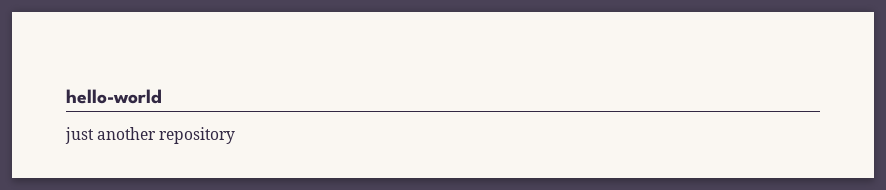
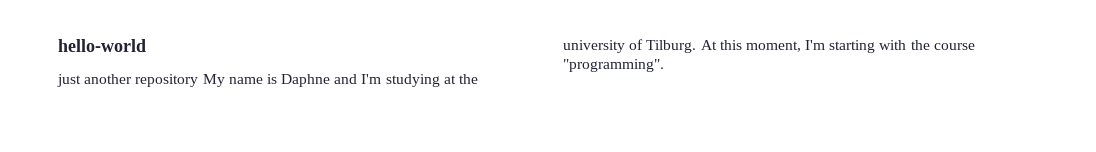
- just another repository
+ just another repository My name is Daphne and I'm studying at the university of Tilburg. At this moment, I'm starting with the course "programming".

